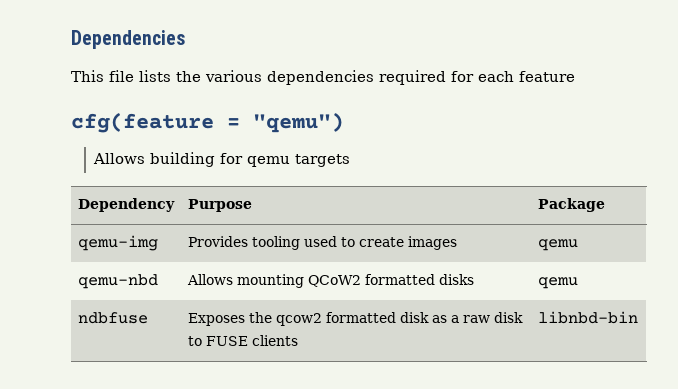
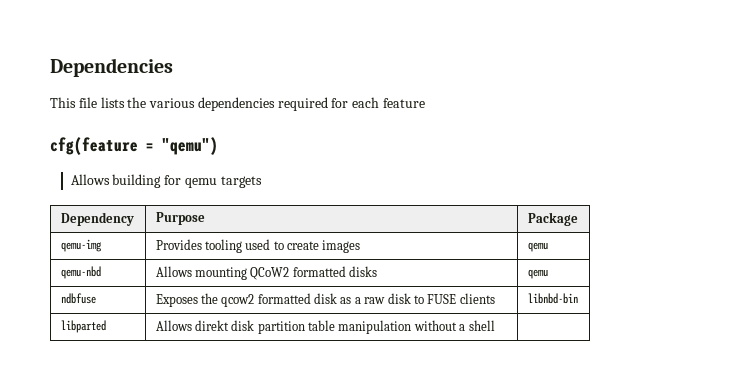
+ libparted | Allows direkt disk partition table manipulation without a shell |

